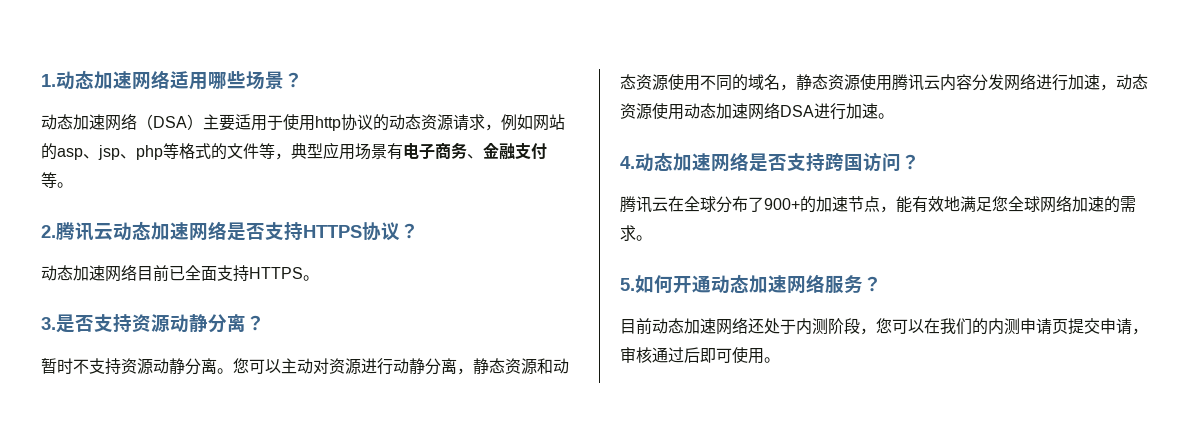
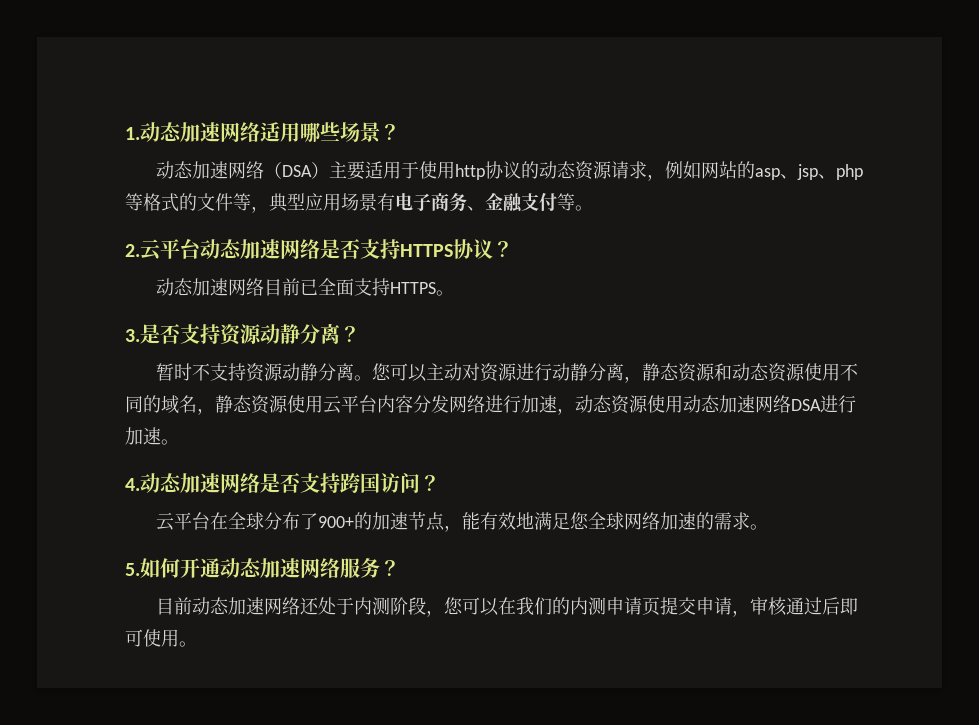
- 2.腾讯云动态加速网络是否支持HTTPS协议？
+ 2.云平台动态加速网络是否支持HTTPS协议？
- 您可以主动对资源进行动静分离，静态资源和动态资源使用不同的域名，静态资源使用腾讯云内容分发网络进行加速，动态资源使用动态加速网络DSA进行加速。
+ 您可以主动对资源进行动静分离，静态资源和动态资源使用不同的域名，静态资源使用云平台内容分发网络进行加速，动态资源使用动态加速网络DSA进行加速。
- 腾讯云在全球分布了900+的加速节点，能有效地满足您全球网络加速的需求。
+ 云平台在全球分布了900+的加速节点，能有效地满足您全球网络加速的需求。

